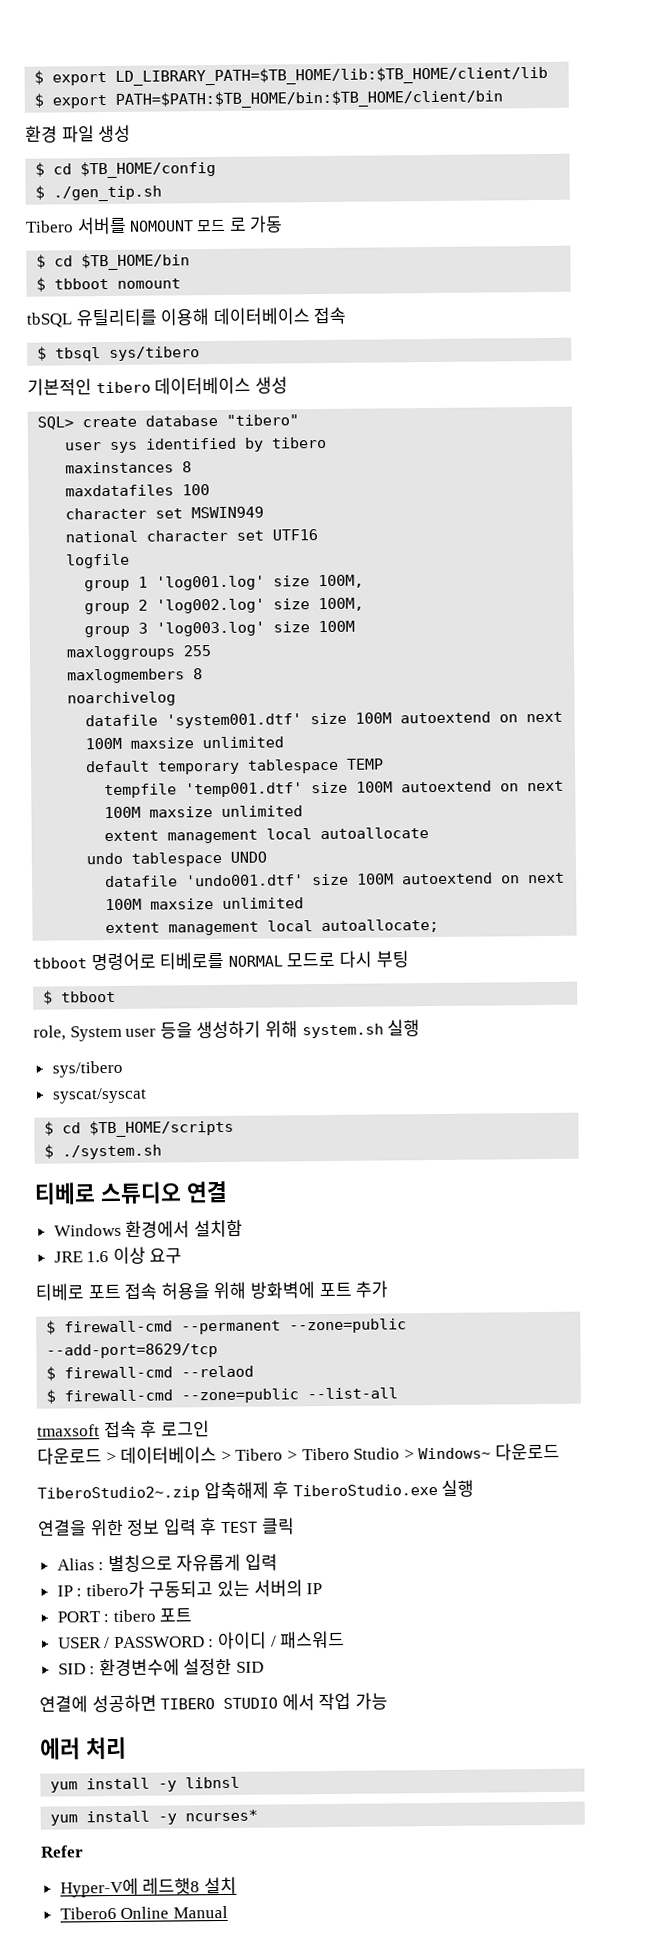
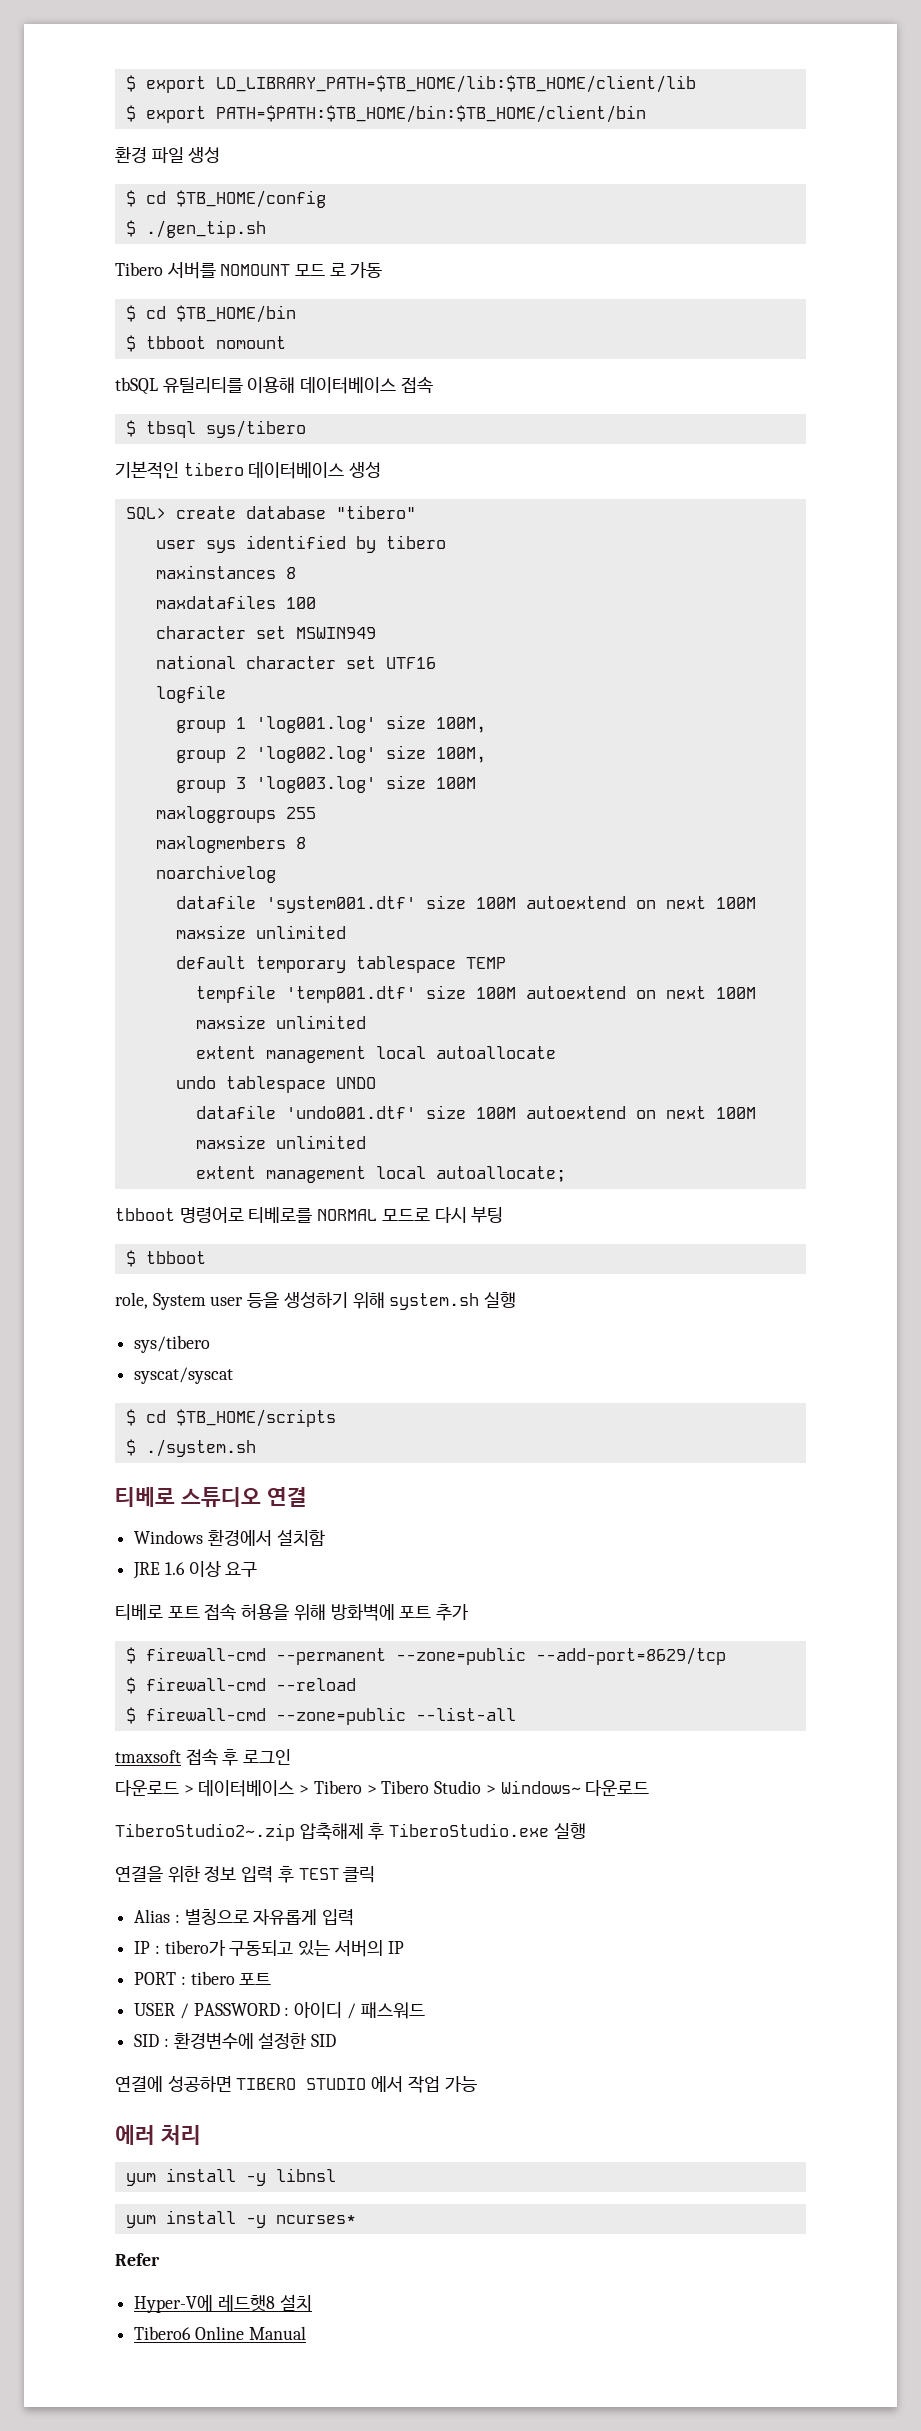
- $ firewall-cmd --relaod
+ $ firewall-cmd --reload

